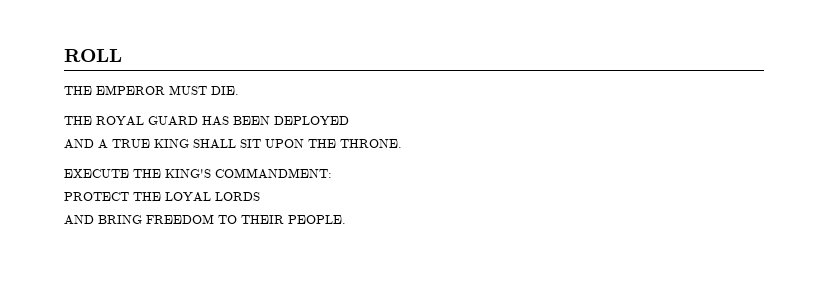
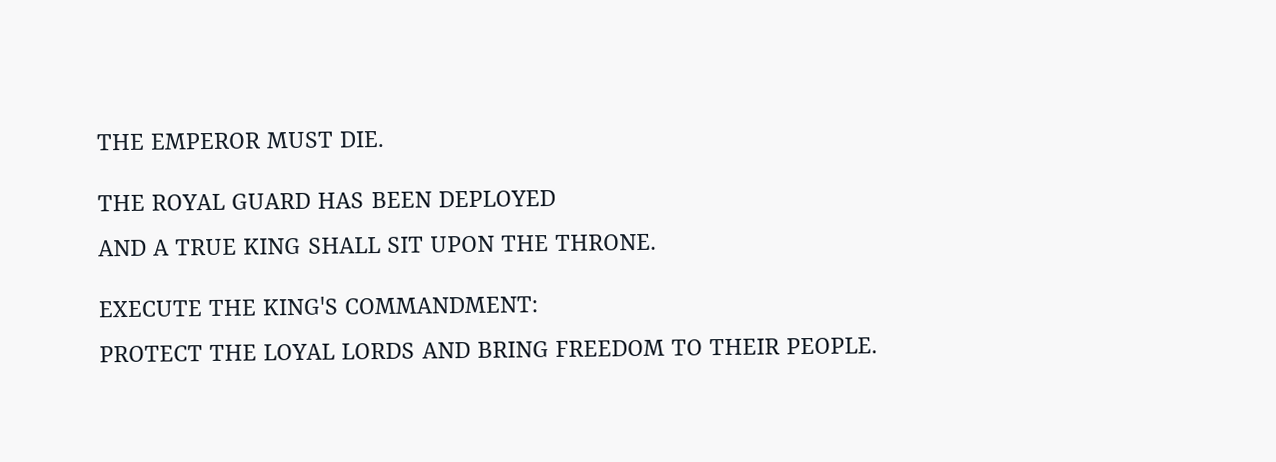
- ROLL
- PROTECT THE LOYAL LORDS
- AND BRING FREEDOM TO THEIR PEOPLE.
+ PROTECT THE LOYAL LORDS AND BRING FREEDOM TO THEIR PEOPLE.

